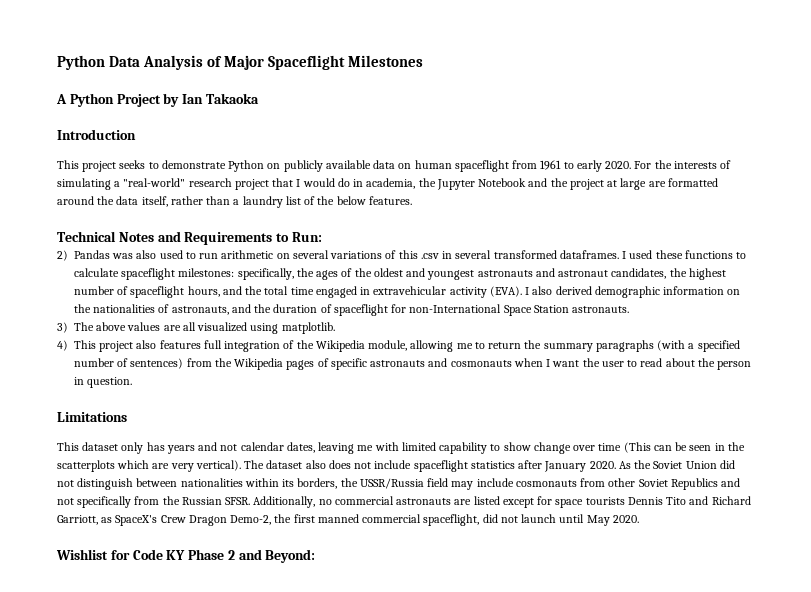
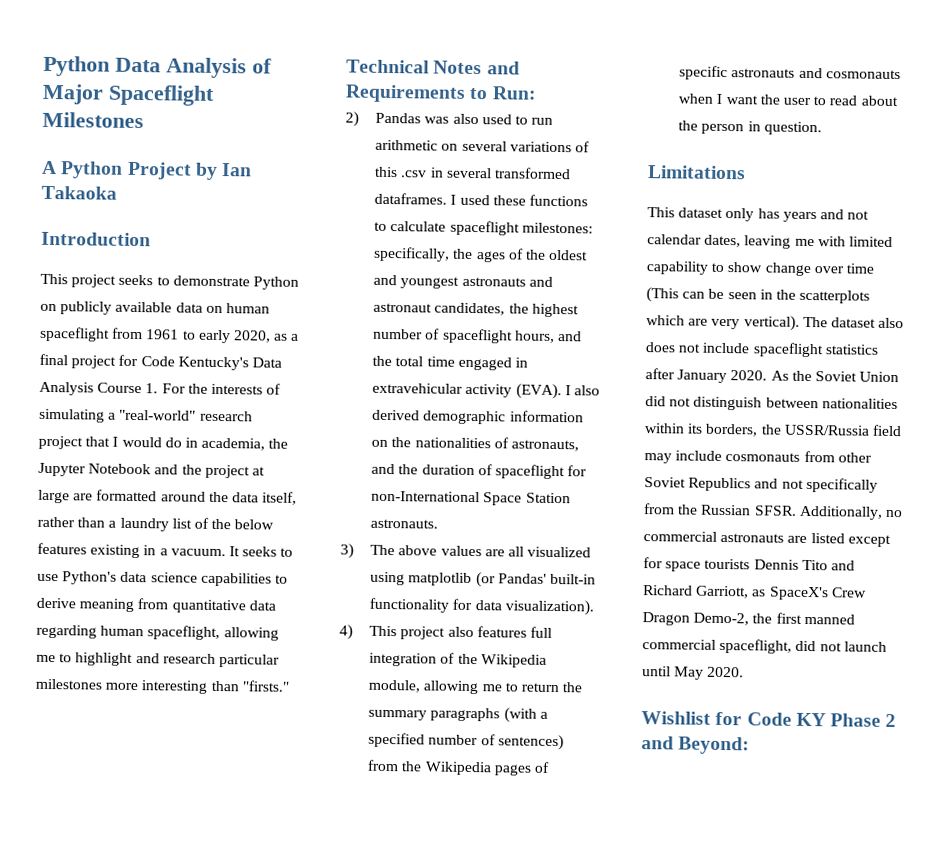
- This project seeks to demonstrate Python on publicly available data on human spaceflight from 1961 to early 2020. For the interests of simulating a "real-world" research project that I would do in academia, the Jupyter Notebook and the project at large are formatted around the data itself, rather than a laundry list of the below features.
+ This project seeks to demonstrate Python on publicly available data on human spaceflight from 1961 to early 2020, as a final project for Code Kentucky's Data Analysis Course 1. For the interests of simulating a "real-world" research project that I would do in academia, the Jupyter Notebook and the project at large are formatted around the data itself, rather than a laundry list of the below features existing in a vacuum. It seeks to use Python's data science capabilities to derive meaning from quantitative data regarding human spaceflight, allowing me to highlight and research particular milestones more interesting than "firsts."
- 3) The above values are all visualized using matplotlib.
+ 3) The above values are all visualized using matplotlib (or Pandas' built-in functionality for data visualization).

